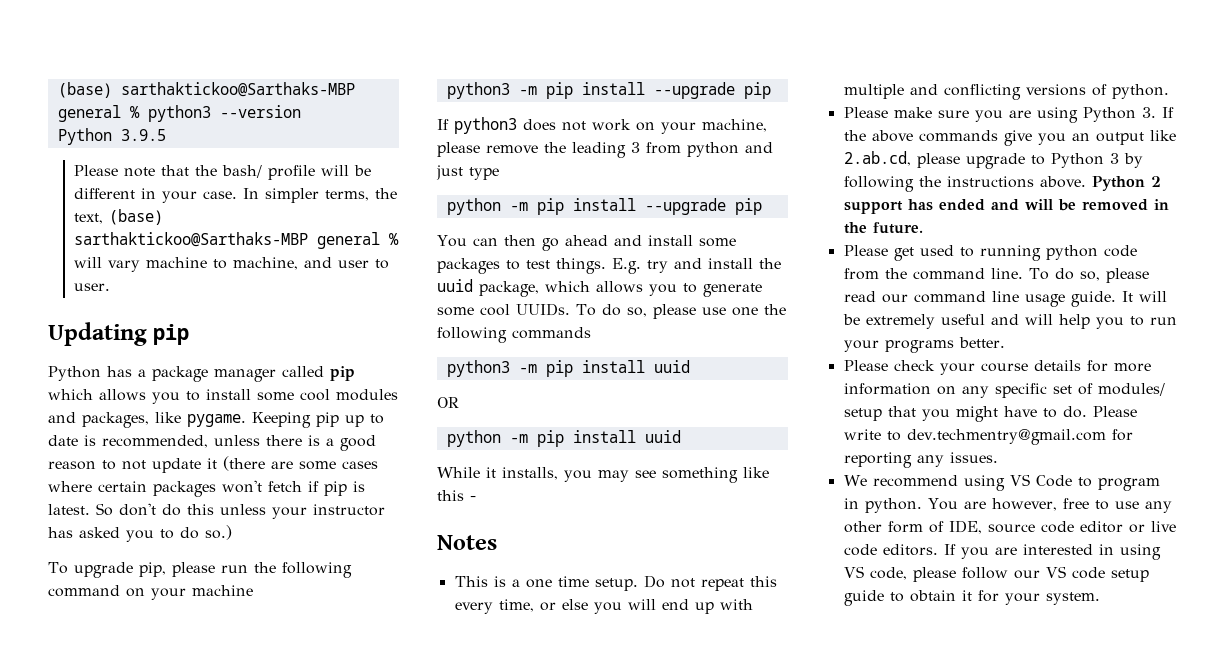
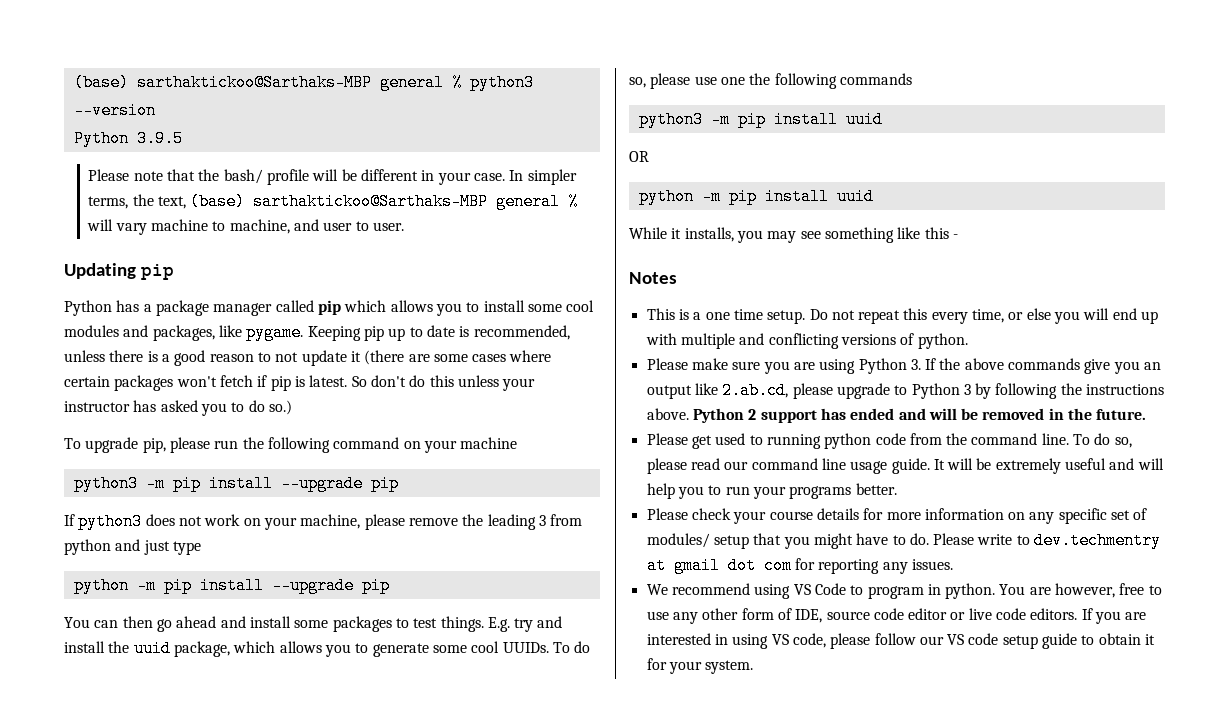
- Please write to dev.techmentry@gmail.com for reporting any issues.
+ Please write to dev.techmentry at gmail dot com for reporting any issues.

